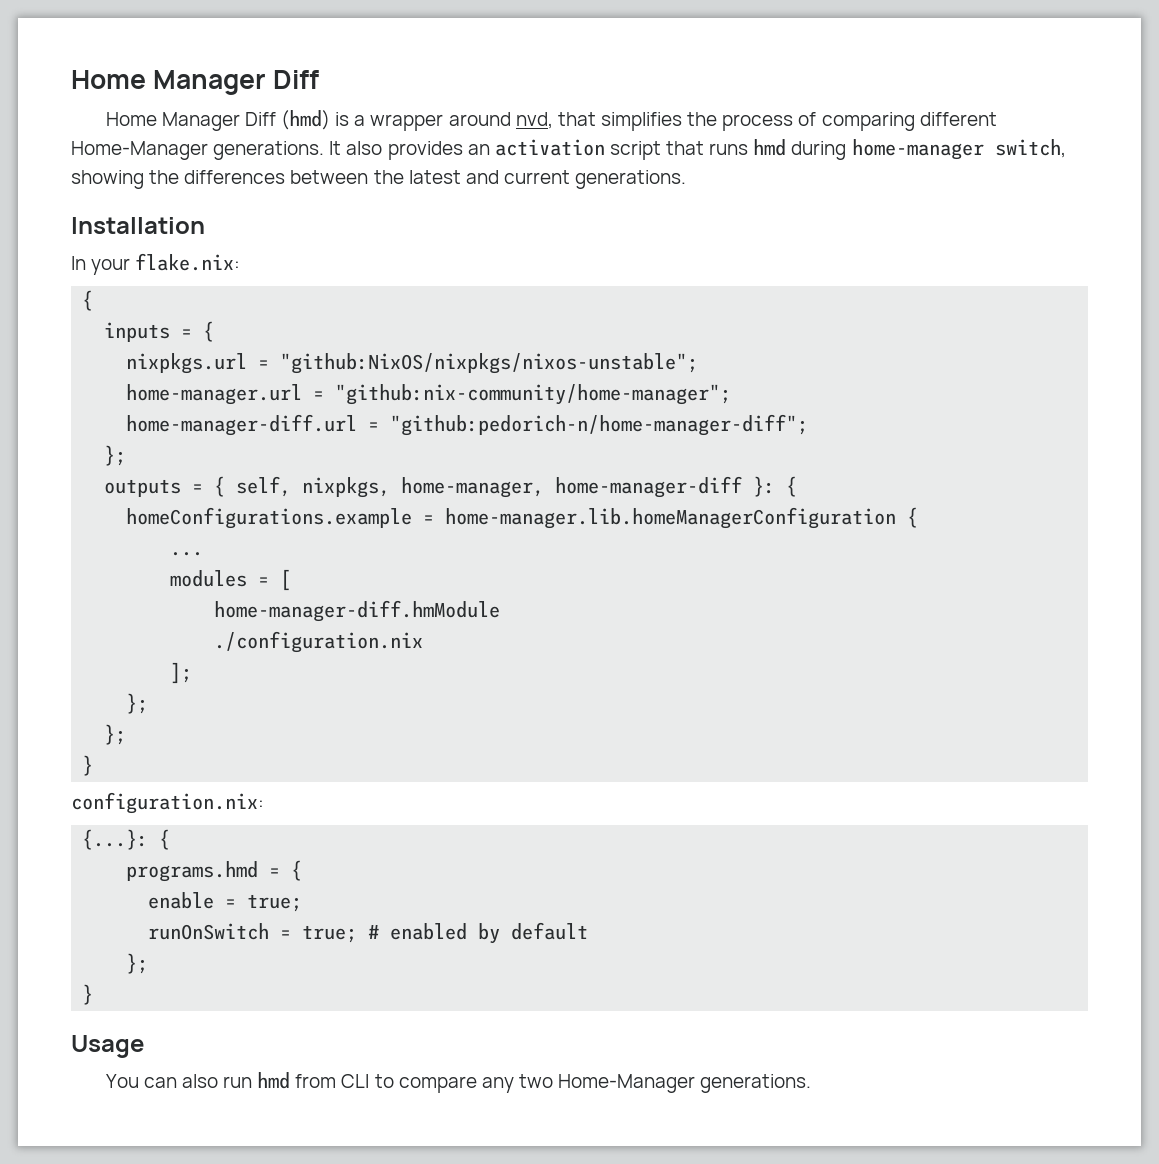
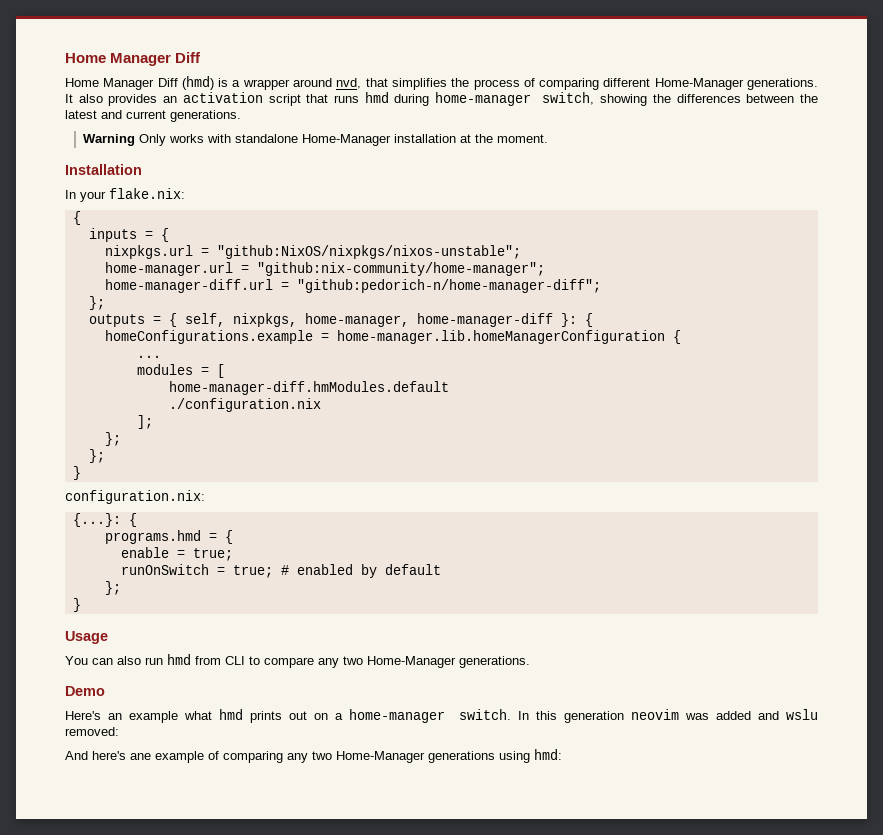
+ Warning Only works with standalone Home-Manager installation at the moment.
- home-manager-diff.hmModule
+ home-manager-diff.hmModules.default
+ Demo
+ Here's an example what hmd prints out on a home-manager switch. In this generation neovim was added and wslu removed:
+ And here's ane example of comparing any two Home-Manager generations using hmd:

